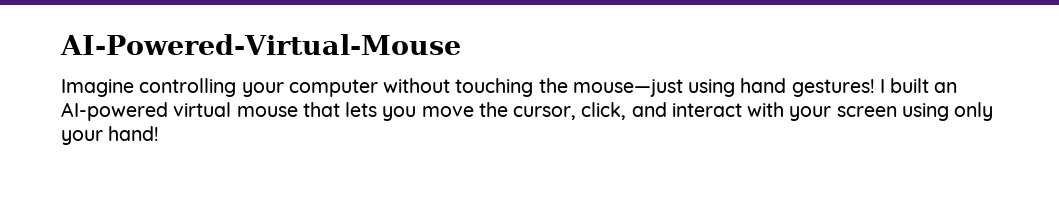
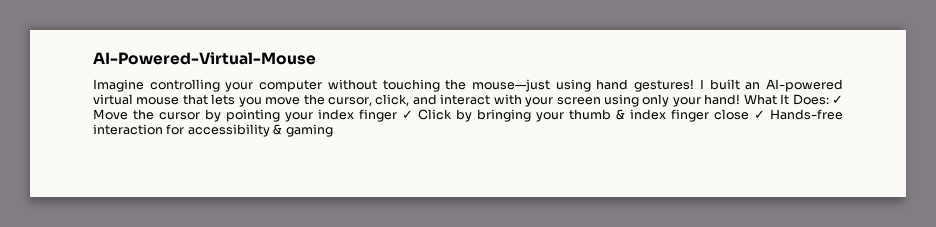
+ What It Does: ✓ Move the cursor by pointing your index finger ✓ Click by bringing your thumb & index finger close ✓ Hands-free interaction for accessibility & gaming

